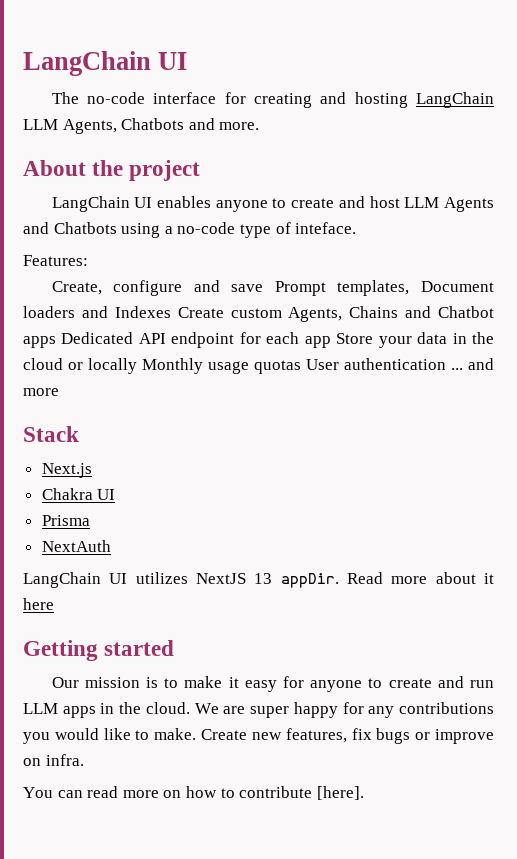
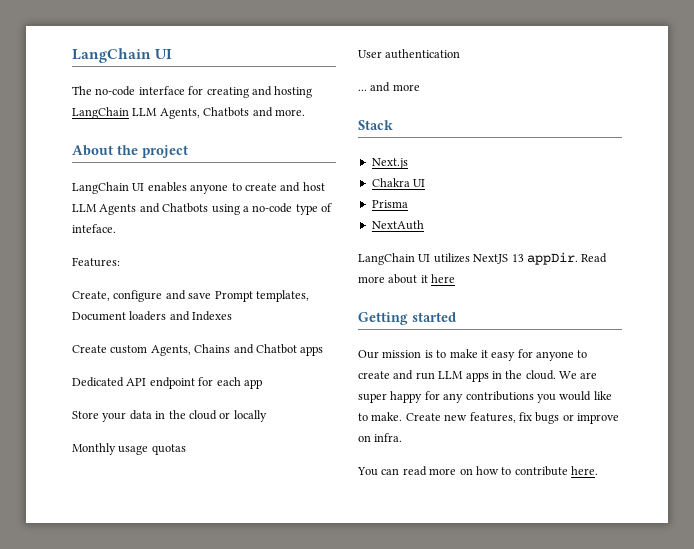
- Create, configure and save Prompt templates, Document loaders and Indexes Create custom Agents, Chains and Chatbot apps Dedicated API endpoint for each app Store your data in the cloud or locally Monthly usage quotas User authentication ... and more
+ Create, configure and save Prompt templates, Document loaders and Indexes
+ Create custom Agents, Chains and Chatbot apps
+ Dedicated API endpoint for each app
+ Store your data in the cloud or locally
+ Monthly usage quotas
+ User authentication
+ ... and more
- You can read more on how to contribute [here].
+ You can read more on how to contribute here.

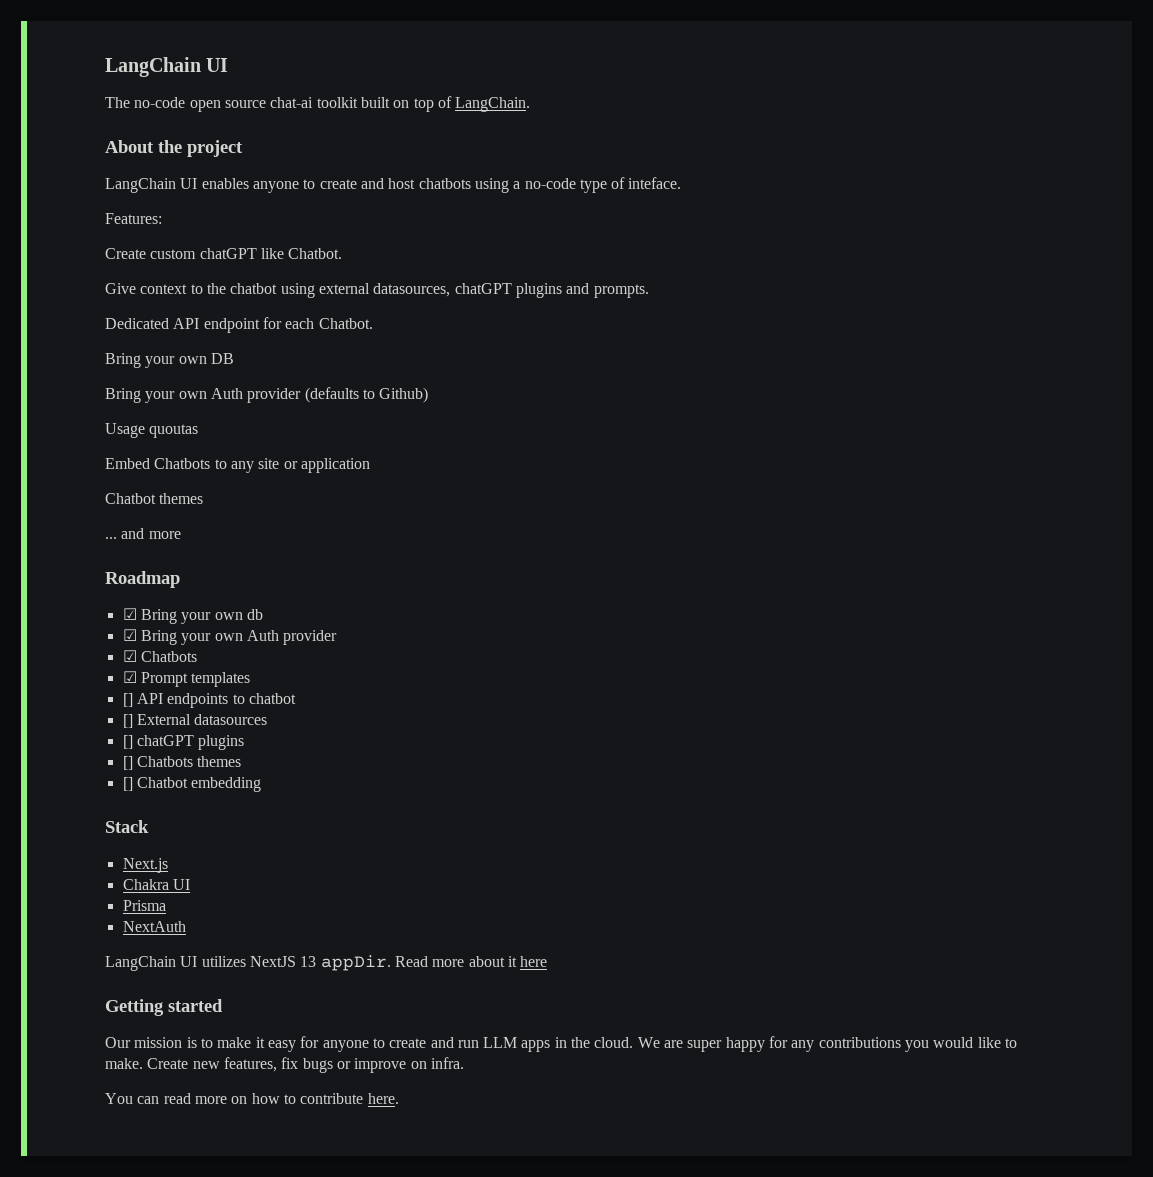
- The no-code interface for creating and hosting LangChain LLM Agents, Chatbots and more.
+ The no-code open source chat-ai toolkit built on top of LangChain.
- LangChain UI enables anyone to create and host LLM Agents and Chatbots using a no-code type of inteface.
+ LangChain UI enables anyone to create and host chatbots using a no-code type of inteface.
- Create, configure and save Prompt templates, Document loaders and Indexes
- Create custom Agents, Chains and Chatbot apps
+ Create custom chatGPT like Chatbot.
+ Give context to the chatbot using external datasources, chatGPT plugins and prompts.
- Dedicated API endpoint for each app
- Store your data in the cloud or locally
- Monthly usage quotas
- User authentication
+ Dedicated API endpoint for each Chatbot.
+ Bring your own DB
+ Bring your own Auth provider (defaults to Github)
+ Usage quoutas
+ Embed Chatbots to any site or application
+ Chatbot themes
  ... and more
+ Roadmap
+ ☑ Bring your own db
+ ☑ Bring your own Auth provider
+ ☑ Chatbots
+ ☑ Prompt templates
+ [] API endpoints to chatbot
+ [] External datasources
+ [] chatGPT plugins
+ [] Chatbots themes
+ [] Chatbot embedding

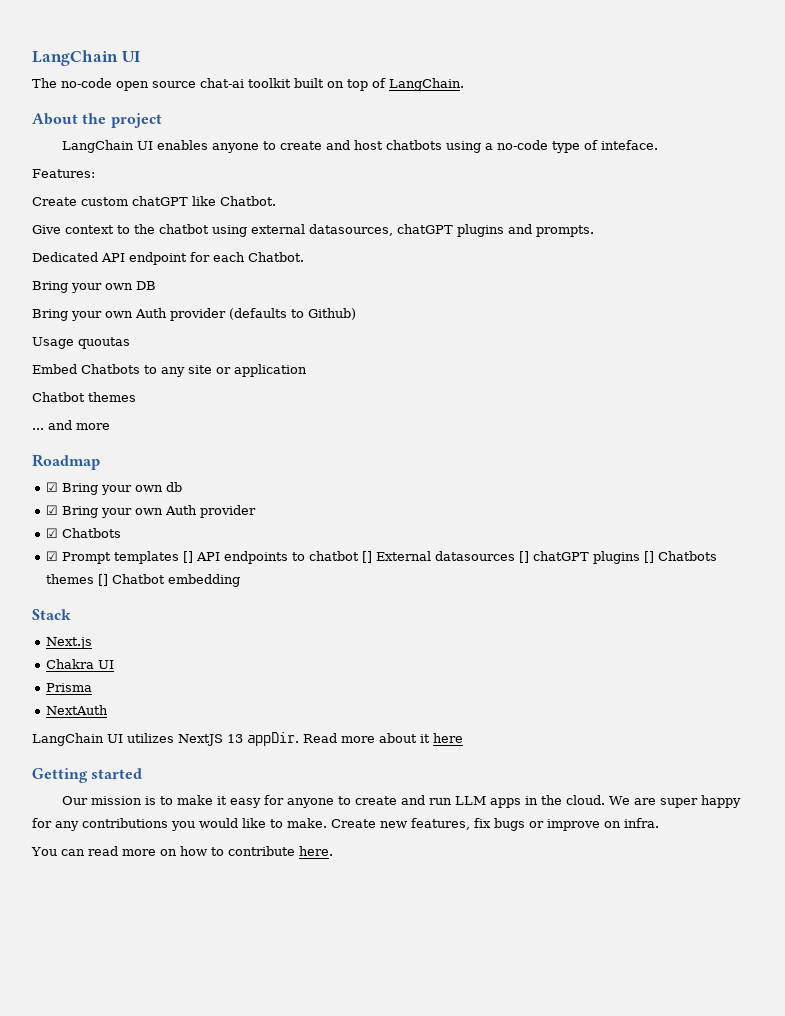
- ☑ Prompt templates
- [] API endpoints to chatbot
- [] External datasources
- [] chatGPT plugins
- [] Chatbots themes
- [] Chatbot embedding
+ ☑ Prompt templates [] API endpoints to chatbot [] External datasources [] chatGPT plugins [] Chatbots themes [] Chatbot embedding

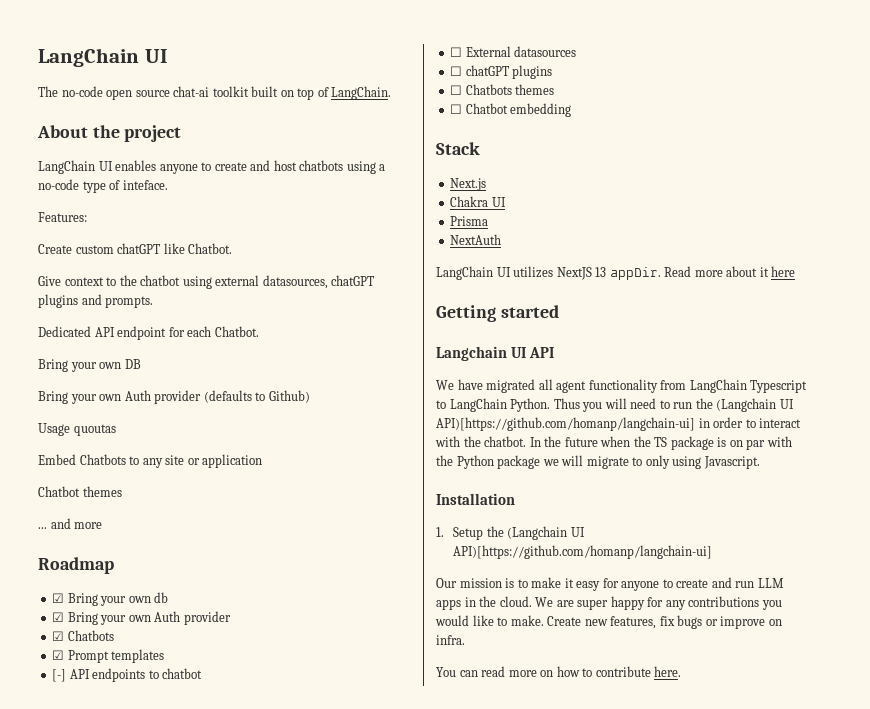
- ☑ Prompt templates [] API endpoints to chatbot [] External datasources [] chatGPT plugins [] Chatbots themes [] Chatbot embedding
+ ☑ Prompt templates
+ [-] API endpoints to chatbot
+ ☐ External datasources
+ ☐ chatGPT plugins
+ ☐ Chatbots themes
+ ☐ Chatbot embedding
+ Langchain UI API
+ We have migrated all agent functionality from LangChain Typescript to LangChain Python. Thus you will need to run the (Langchain UI API)[https://github.com/homanp/langchain-ui] in order to interact with the chatbot. In the future when the TS package is on par with the Python package we will migrate to only using Javascript.
+ Installation
+ 1. Setup the (Langchain UI API)[https://github.com/homanp/langchain-ui]

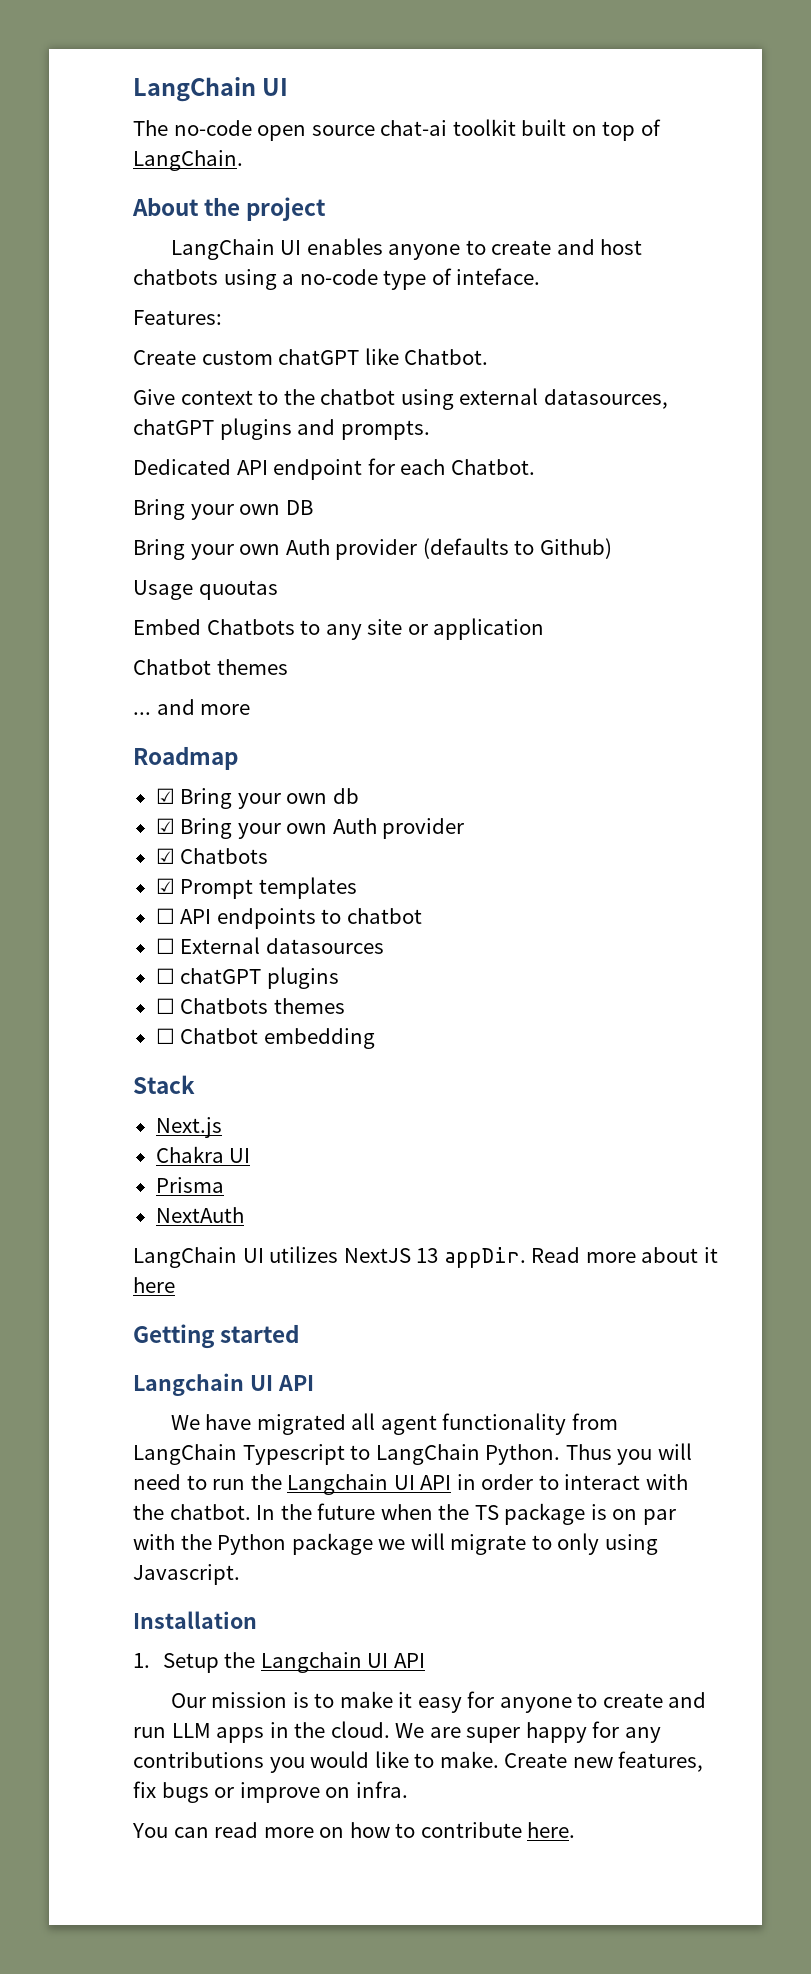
- [-] API endpoints to chatbot
+ ☐ API endpoints to chatbot
- Thus you will need to run the (Langchain UI API)[https://github.com/homanp/langchain-ui] in order to interact with the chatbot.
+ Thus you will need to run the Langchain UI API in order to interact with the chatbot.
- 1. Setup the (Langchain UI API)[https://github.com/homanp/langchain-ui]
+ 1. Setup the Langchain UI API

